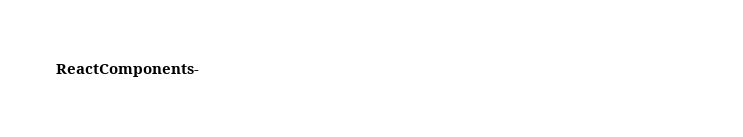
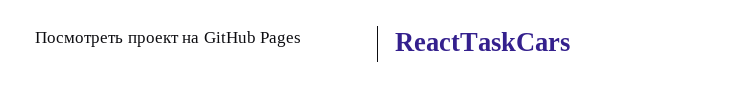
- ReactComponents-
+ Посмотреть проект на GitHub Pages
+ ReactTaskCars

